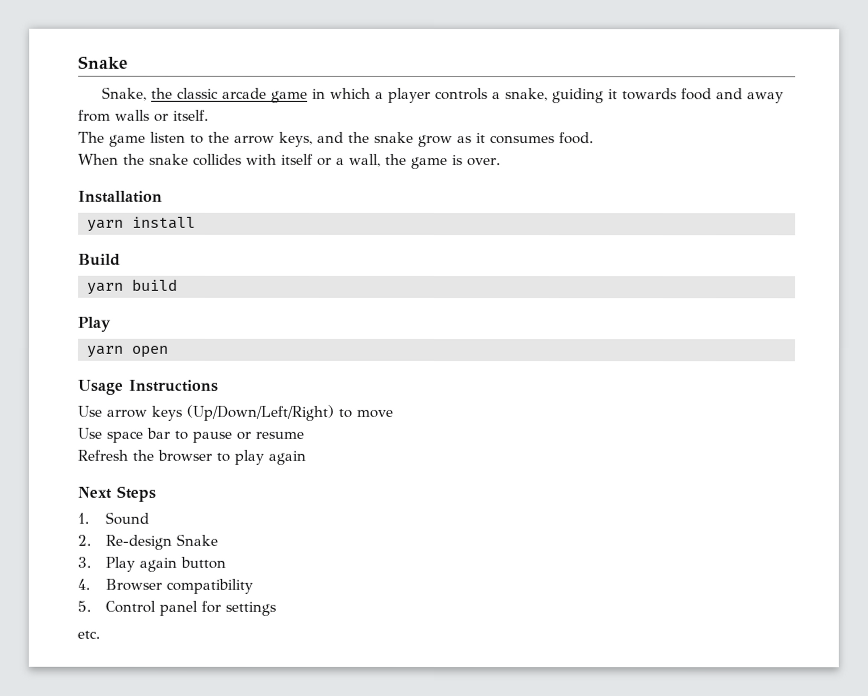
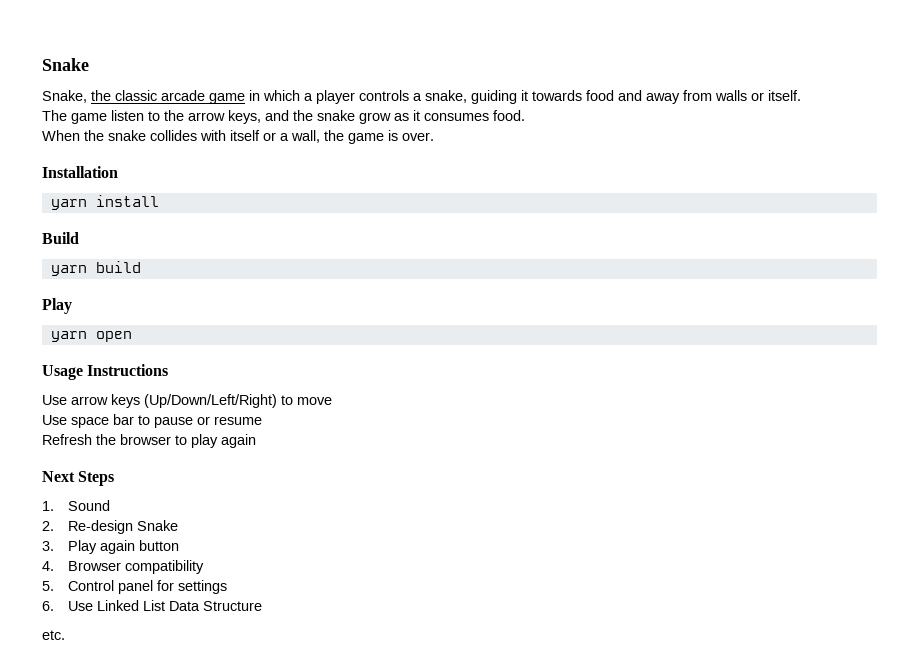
+ 6. Use Linked List Data Structure

